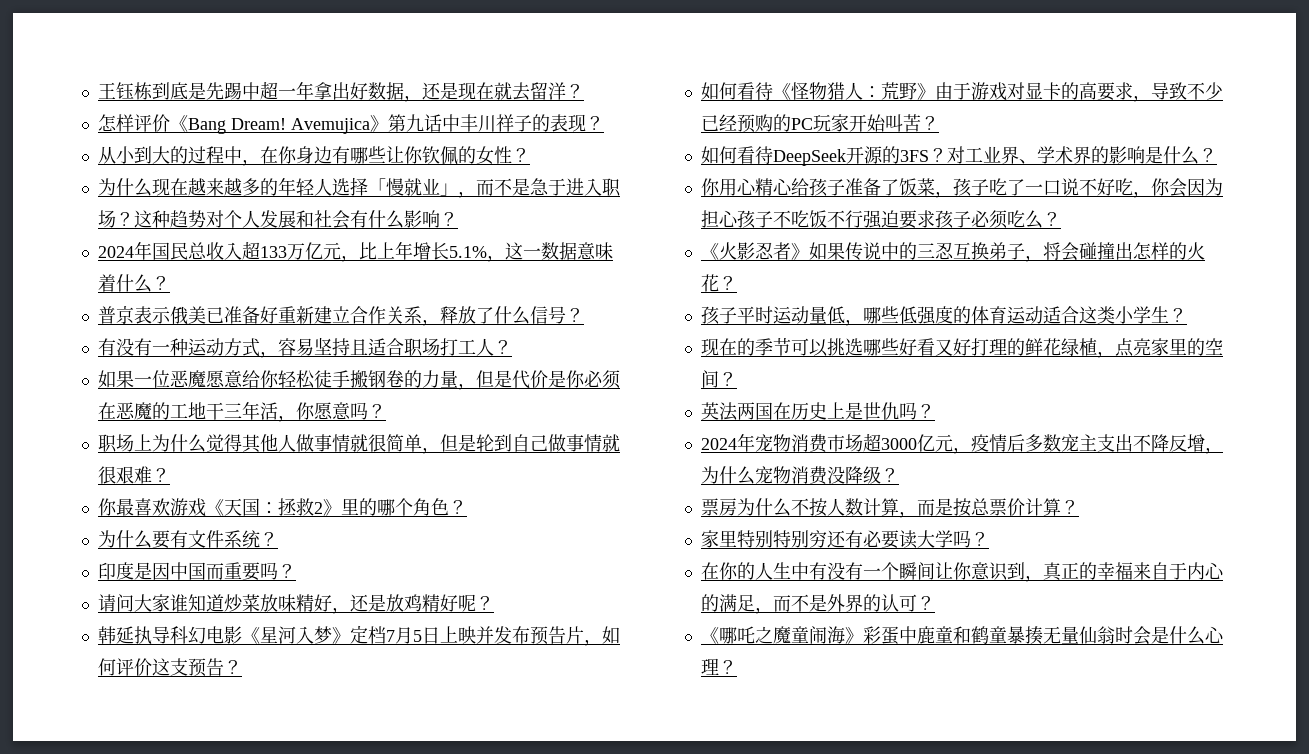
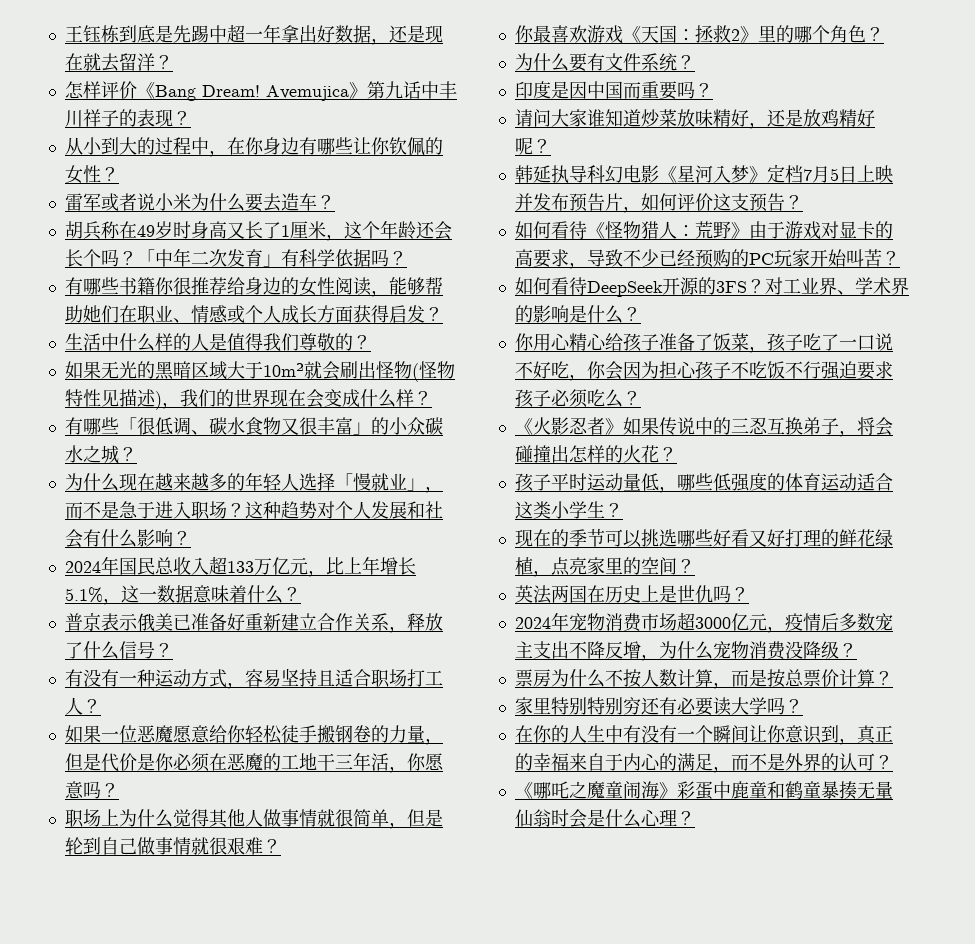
+ 雷军或者说小米为什么要去造车？
+ 胡兵称在49岁时身高又长了1厘米，这个年龄还会长个吗？「中年二次发育」有科学依据吗？
+ 有哪些书籍你很推荐给身边的女性阅读，能够帮助她们在职业、情感或个人成长方面获得启发？
+ 生活中什么样的人是值得我们尊敬的？
+ 如果无光的黑暗区域大于10m²就会刷出怪物(怪物特性见描述)，我们的世界现在会变成什么样？
+ 有哪些「很低调、碳水食物又很丰富」的小众碳水之城？

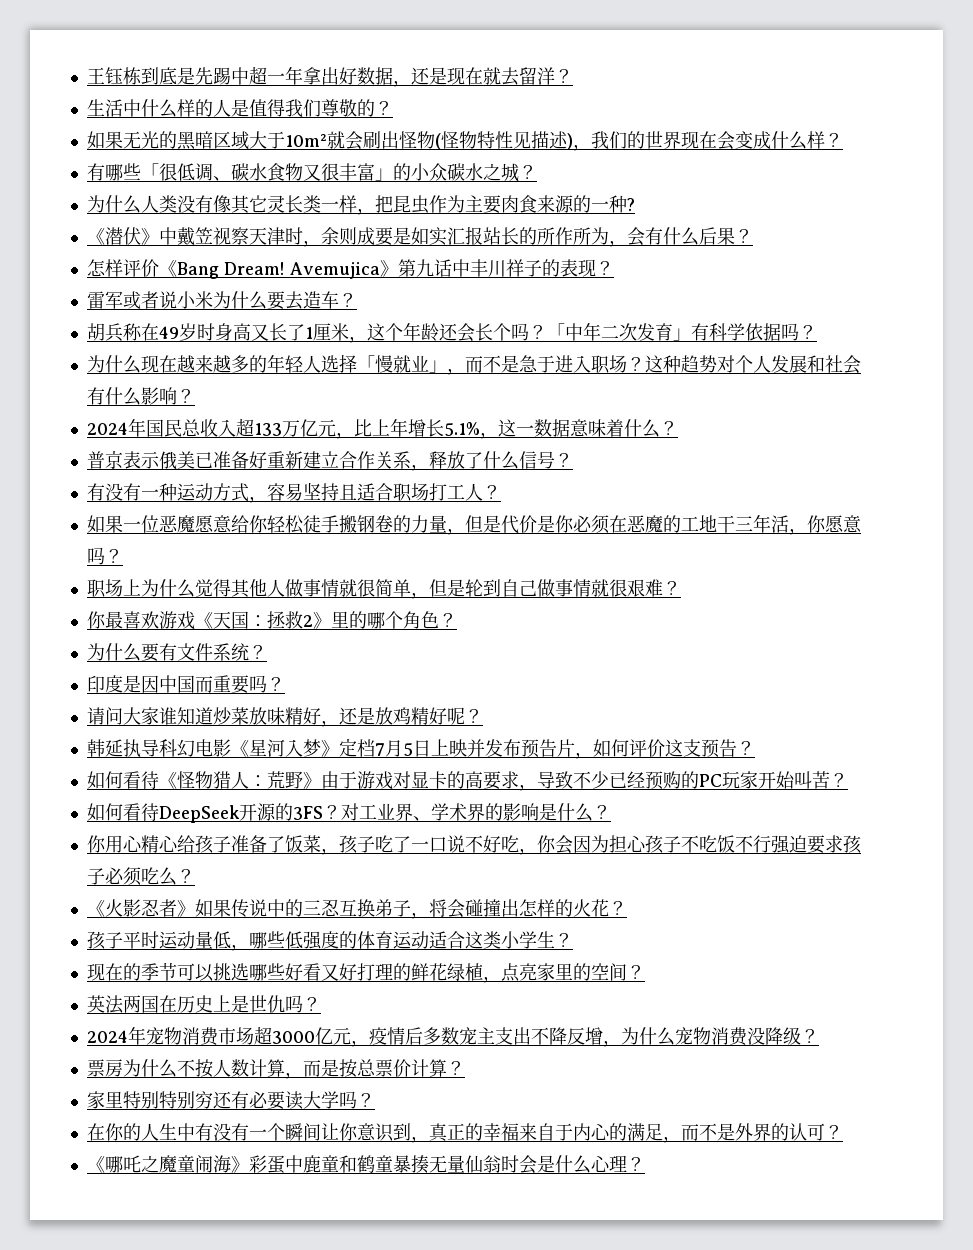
- 怎样评价《Bang Dream! Avemujica》第九话中丰川祥子的表现？
- 从小到大的过程中，在你身边有哪些让你钦佩的女性？
- 雷军或者说小米为什么要去造车？
- 胡兵称在49岁时身高又长了1厘米，这个年龄还会长个吗？「中年二次发育」有科学依据吗？
- 有哪些书籍你很推荐给身边的女性阅读，能够帮助她们在职业、情感或个人成长方面获得启发？
+ 为什么人类没有像其它灵长类一样，把昆虫作为主要肉食来源的一种?
+ 《潜伏》中戴笠视察天津时，余则成要是如实汇报站长的所作所为，会有什么后果？
+ 怎样评价《Bang Dream! Avemujica》第九话中丰川祥子的表现？
+ 雷军或者说小米为什么要去造车？
+ 胡兵称在49岁时身高又长了1厘米，这个年龄还会长个吗？「中年二次发育」有科学依据吗？

